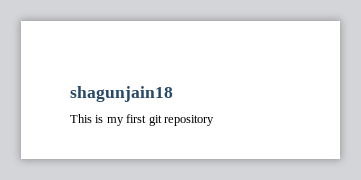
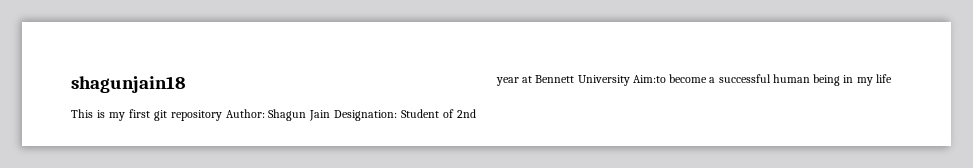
- This is my first git repository
+ This is my first git repository Author: Shagun Jain Designation: Student of 2nd year at Bennett University Aim:to become a successful human being in my life

